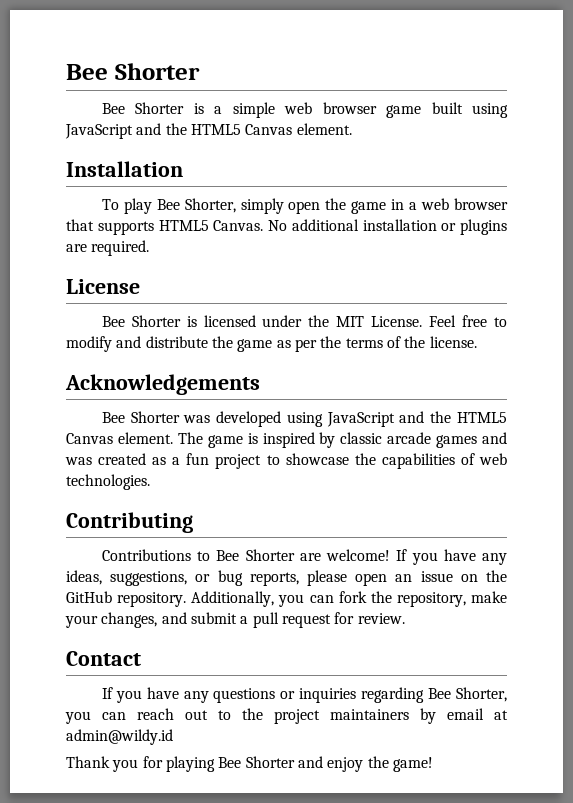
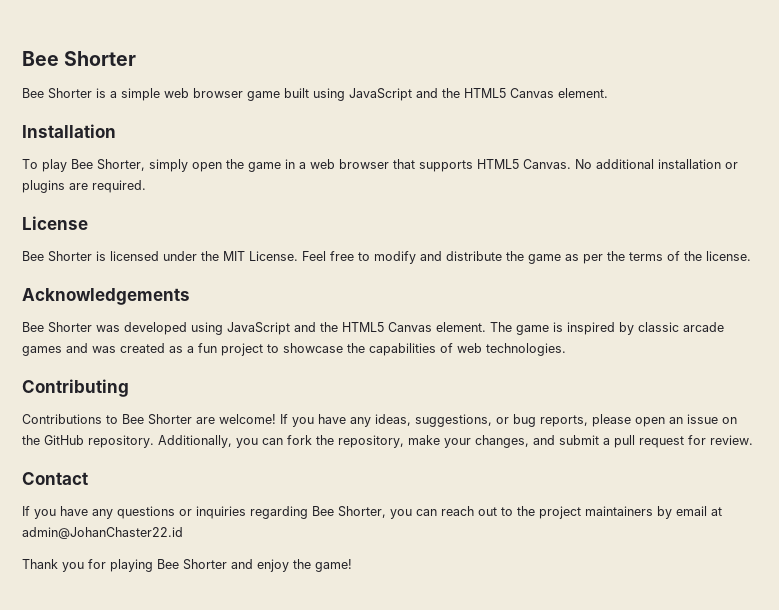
- If you have any questions or inquiries regarding Bee Shorter, you can reach out to the project maintainers by email at admin@wildy.id
+ If you have any questions or inquiries regarding Bee Shorter, you can reach out to the project maintainers by email at admin@JohanChaster22.id

